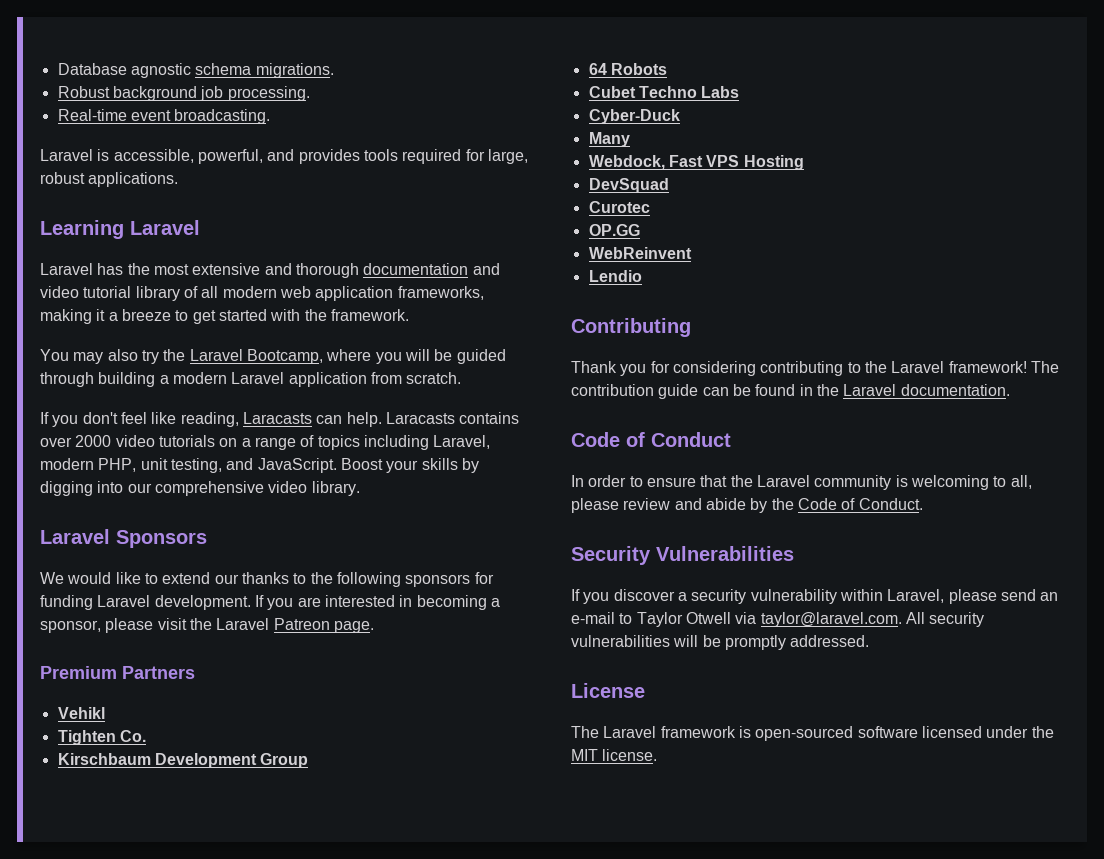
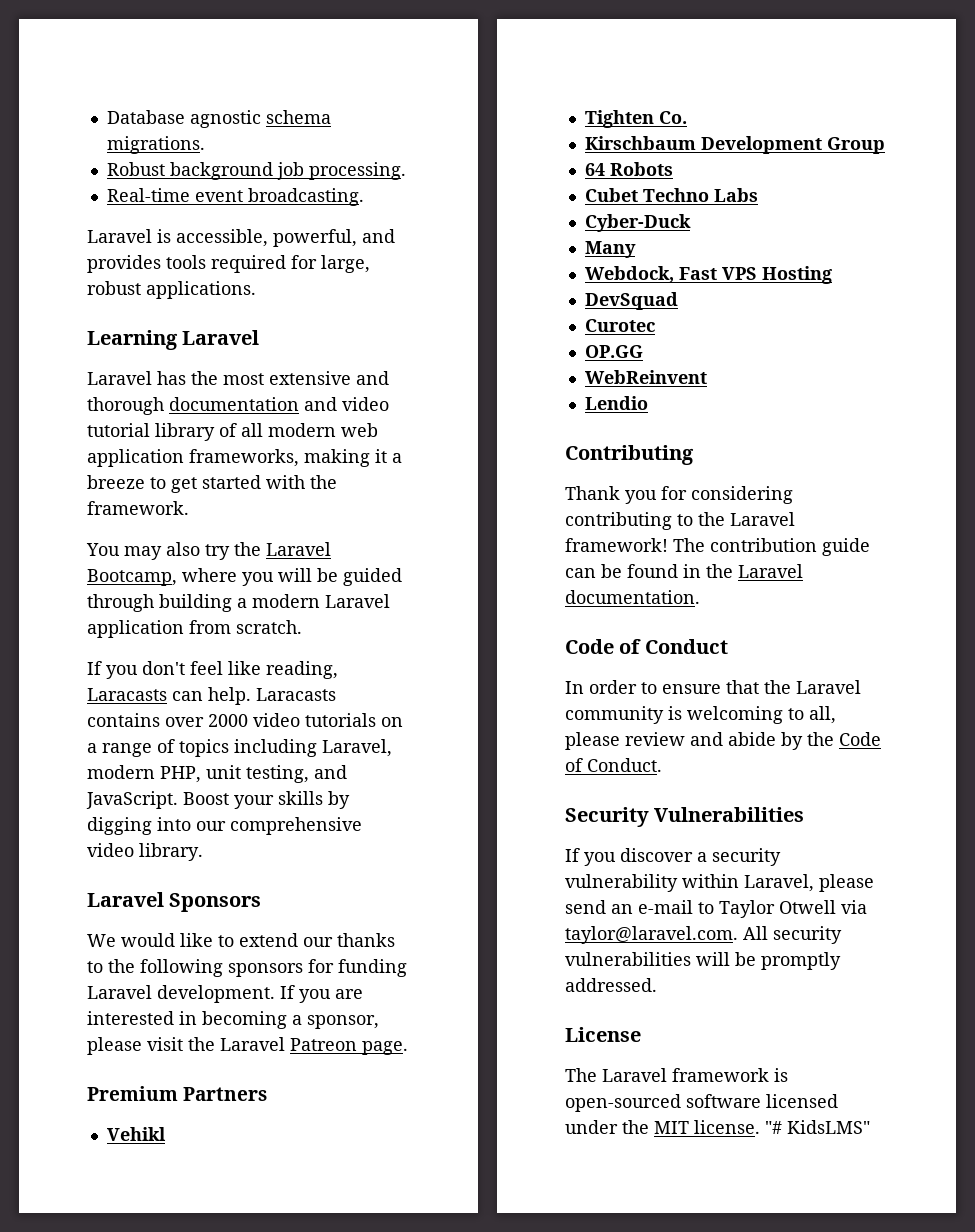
+ "# KidsLMS"

